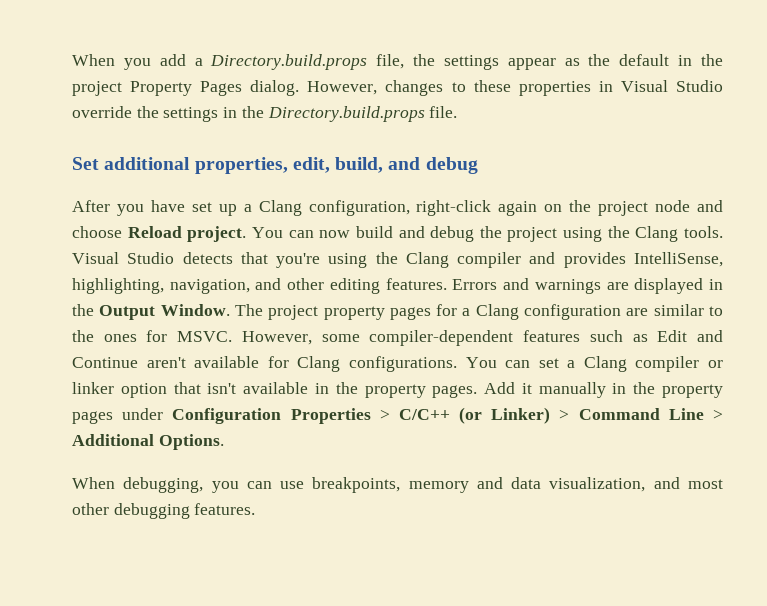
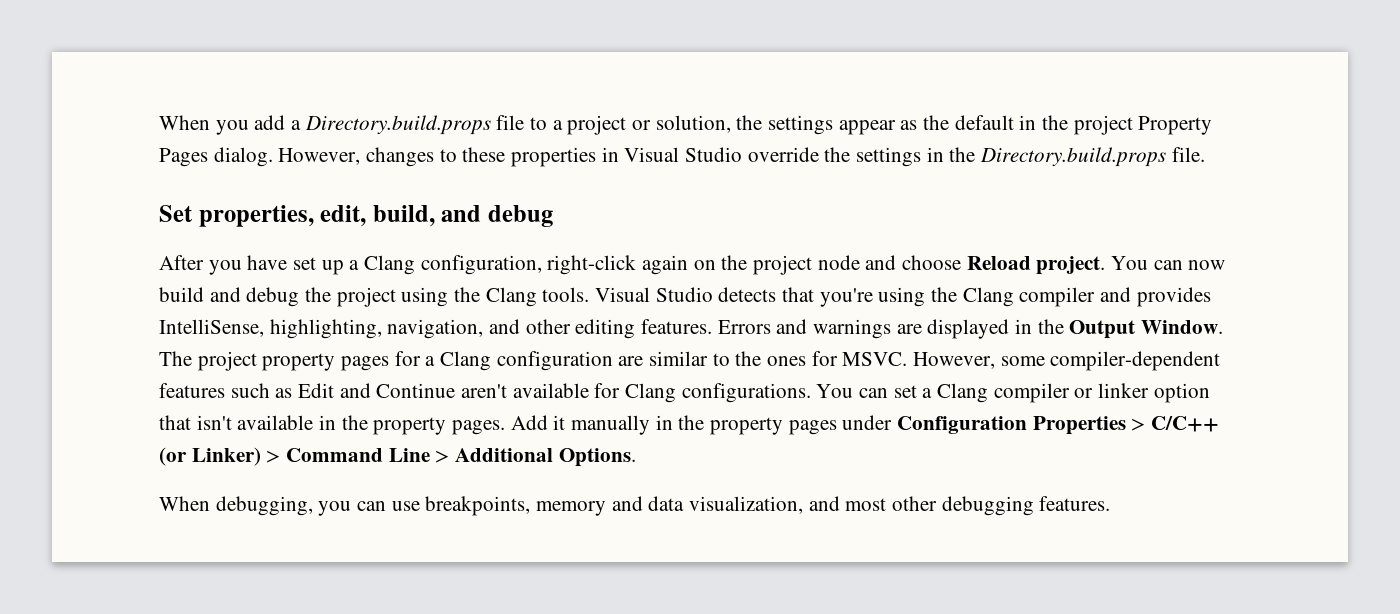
- When you add a Directory.build.props file, the settings appear as the default in the project Property Pages dialog.
+ When you add a Directory.build.props file to a project or solution, the settings appear as the default in the project Property Pages dialog.
- Set additional properties, edit, build, and debug
+ Set properties, edit, build, and debug

